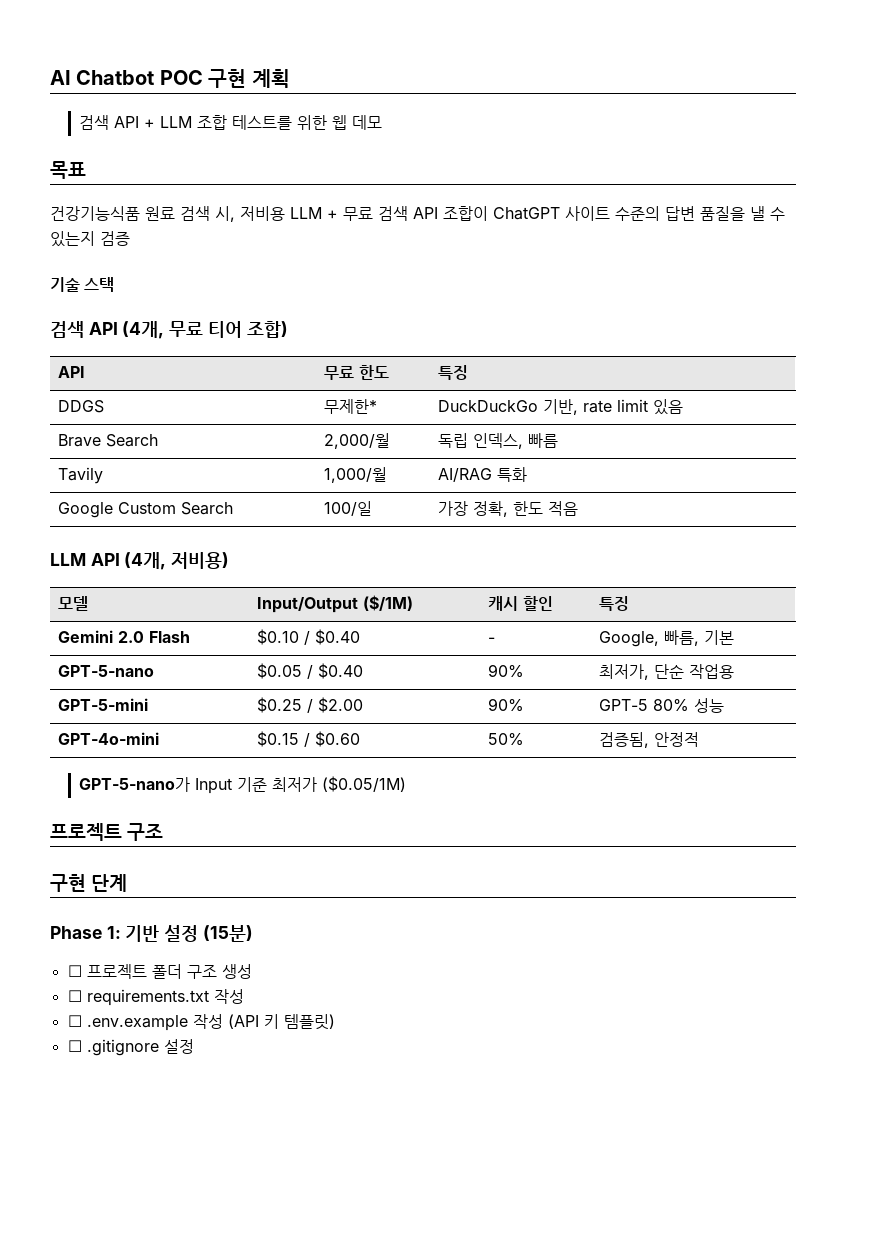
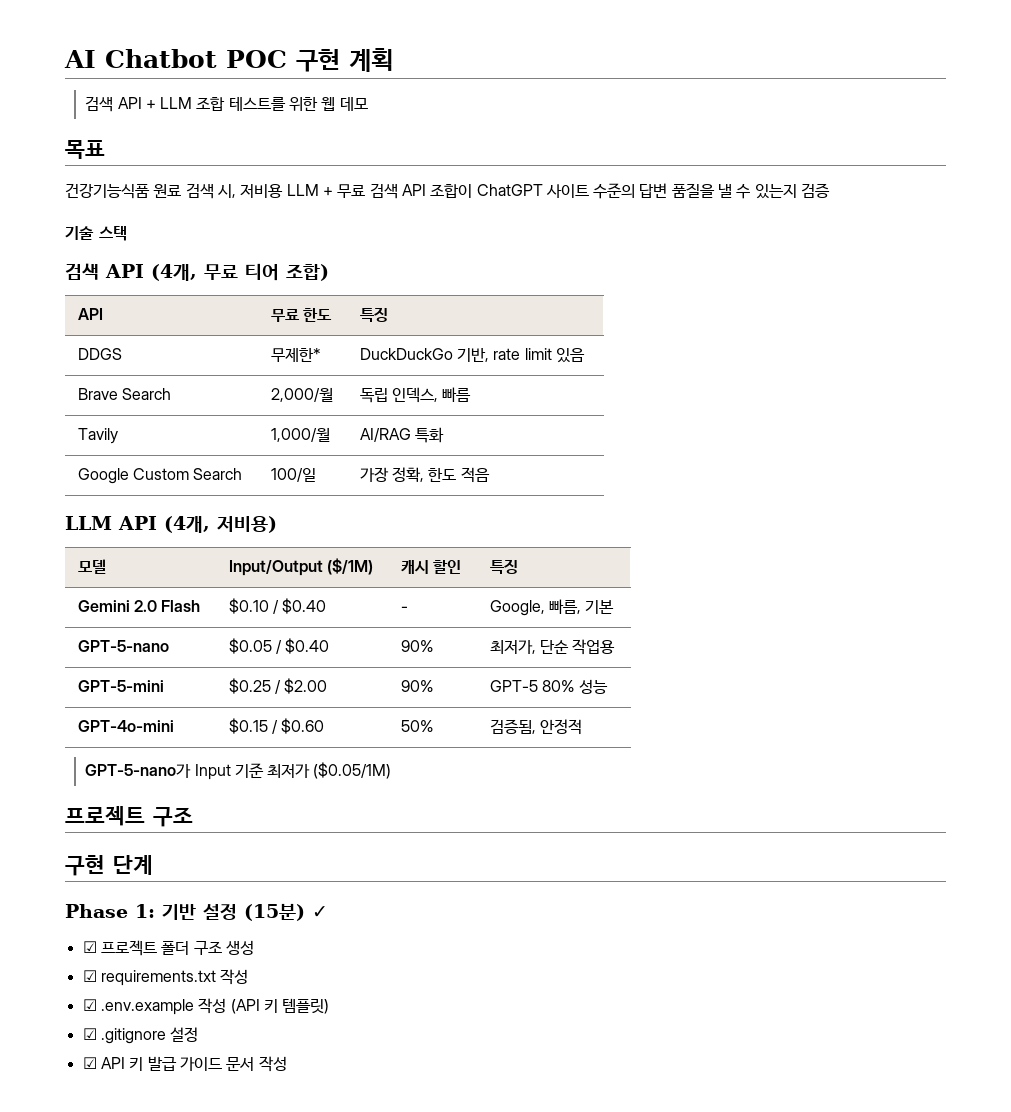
- Phase 1: 기반 설정 (15분)
- ☐ 프로젝트 폴더 구조 생성
+ Phase 1: 기반 설정 (15분) ✓
+ ☑ 프로젝트 폴더 구조 생성
- ☐ requirements.txt 작성
+ ☑ requirements.txt 작성
- ☐ .env.example 작성 (API 키 템플릿)
+ ☑ .env.example 작성 (API 키 템플릿)
- ☐ .gitignore 설정
+ ☑ .gitignore 설정
+ ☑ API 키 발급 가이드 문서 작성

